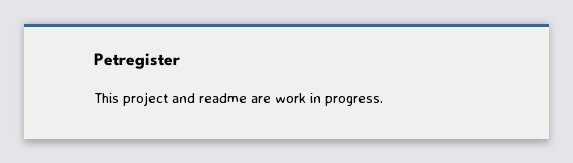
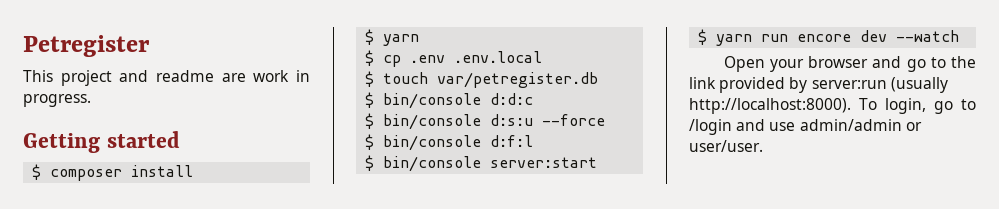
+ Getting started
+ $ composer install
+ $ yarn
+ $ cp .env .env.local
+ $ touch var/petregister.db
+ $ bin/console d:d:c
+ $ bin/console d:s:u --force
+ $ bin/console d:f:l
+ $ bin/console server:start
+ $ yarn run encore dev --watch
+ Open your browser and go to the link provided by server:run (usually http://localhost:8000). To login, go to /login and use admin/admin or user/user.

